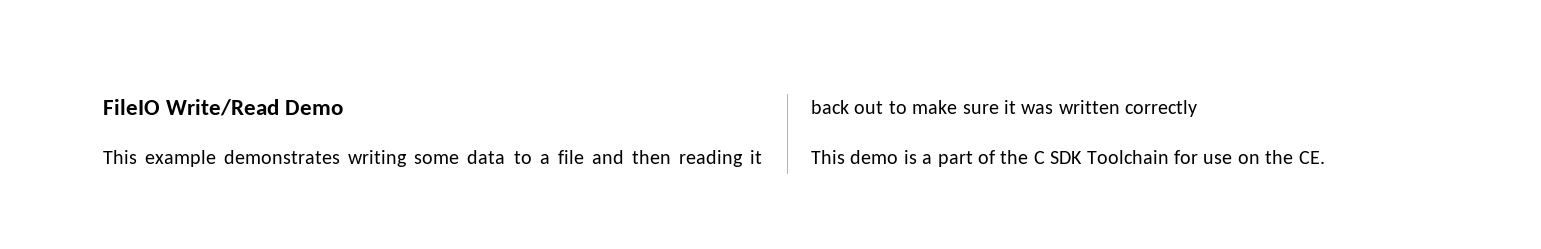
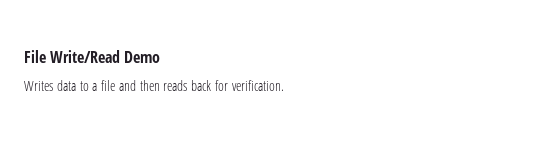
- FileIO Write/Read Demo
+ File Write/Read Demo
- This example demonstrates writing some data to a file and then reading it back out to make sure it was written correctly
- This demo is a part of the C SDK Toolchain for use on the CE.
+ Writes data to a file and then reads back for verification.

